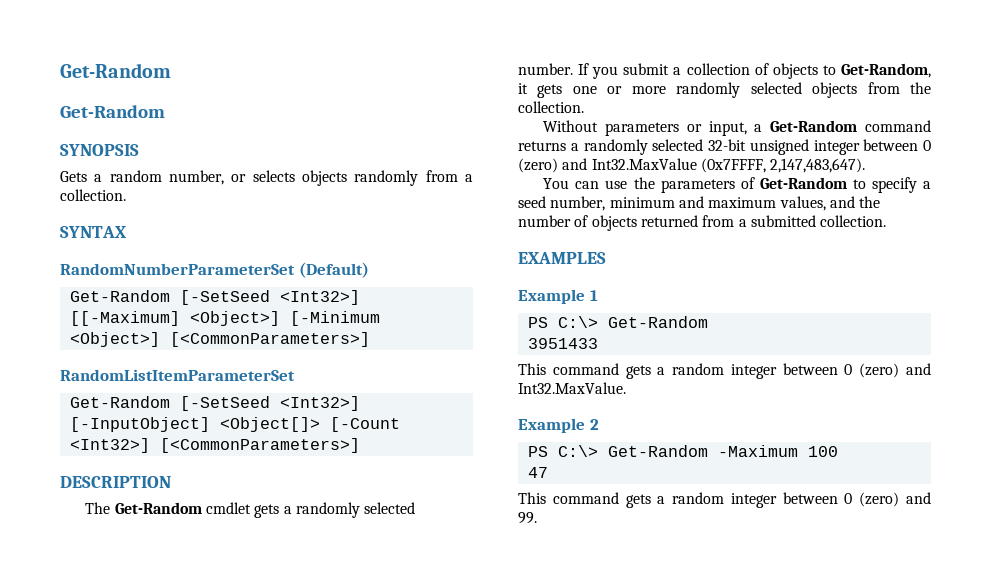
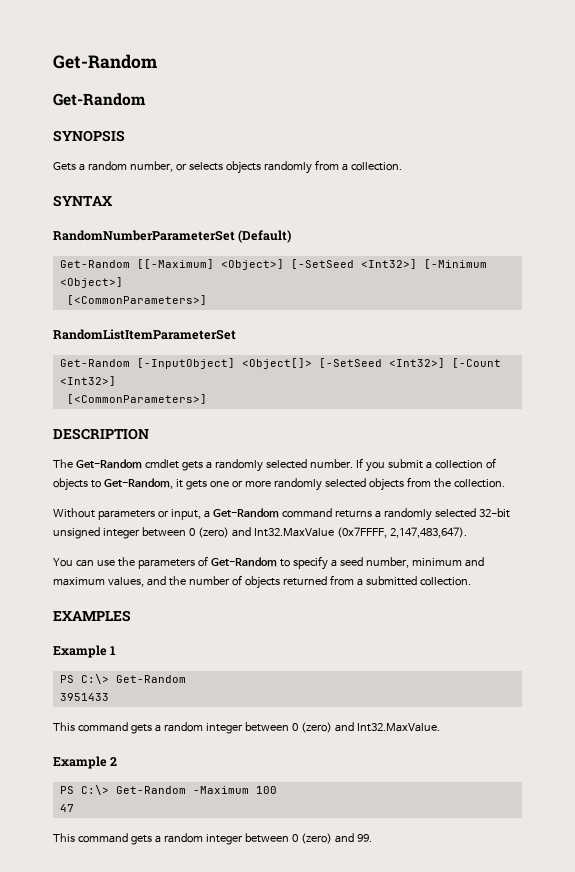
- Get-Random [-SetSeed <Int32>] [[-Maximum] <Object>] [-Minimum <Object>] [<CommonParameters>]
+ Get-Random [[-Maximum] <Object>] [-SetSeed <Int32>] [-Minimum <Object>]
+ [<CommonParameters>]
- Get-Random [-SetSeed <Int32>] [-InputObject] <Object[]> [-Count <Int32>] [<CommonParameters>]
+ Get-Random [-InputObject] <Object[]> [-SetSeed <Int32>] [-Count <Int32>]
+ [<CommonParameters>]

